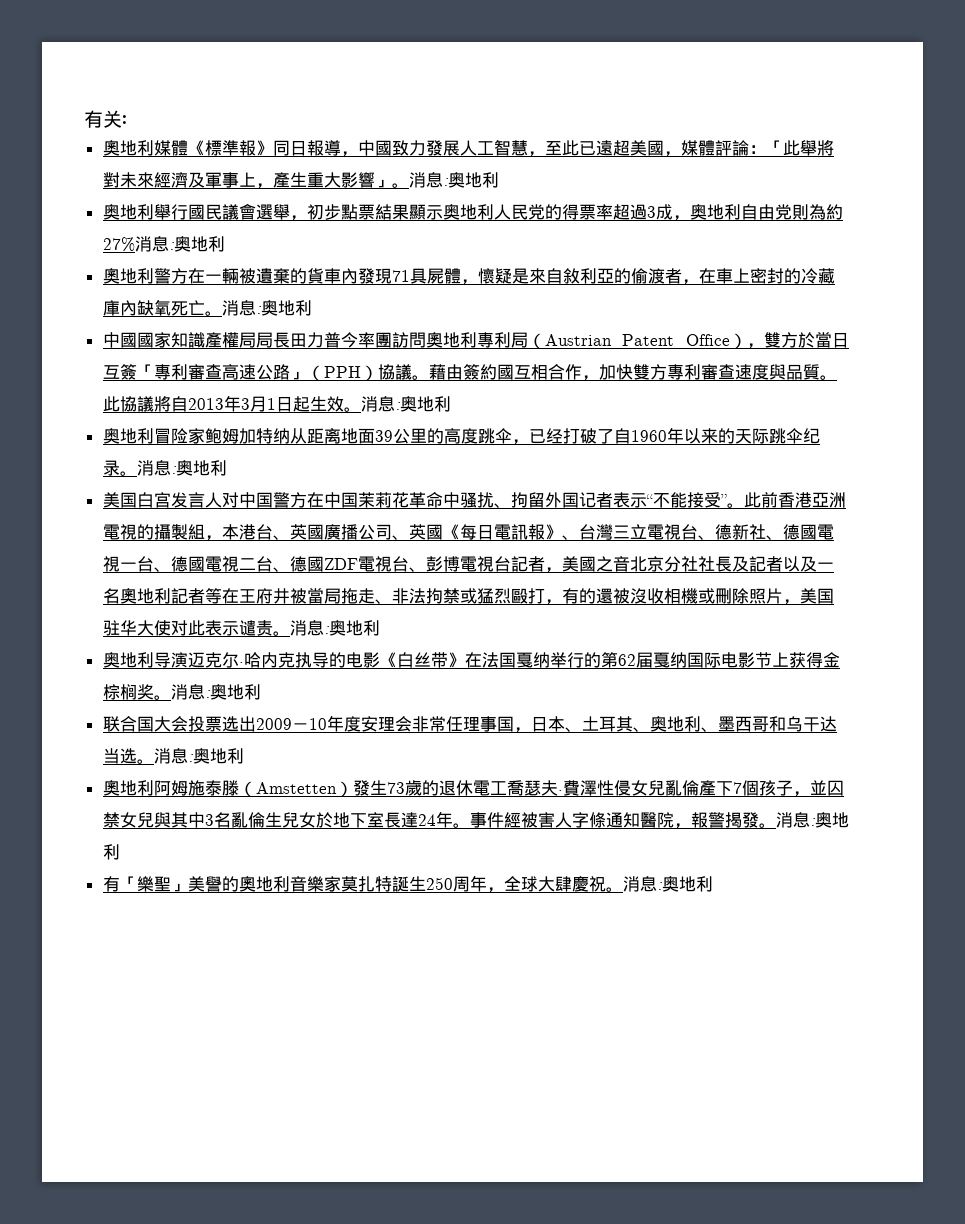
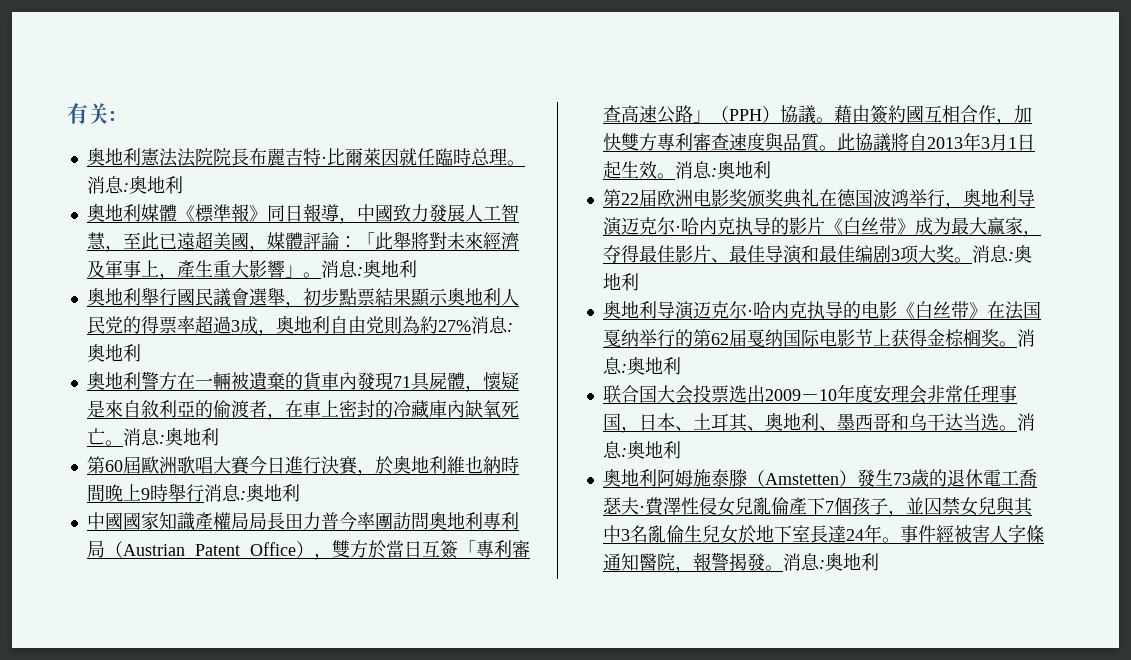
+ 奥地利憲法法院院長布麗吉特·比爾萊因就任臨時总理。消息:奥地利
+ 第60屆歐洲歌唱大賽今日進行決賽，於奧地利維也納時間晚上9時舉行消息:奥地利
- 奥地利冒险家鲍姆加特纳从距离地面39公里的高度跳伞，已经打破了自1960年以来的天际跳伞纪录。消息:奥地利
- 美国白宫发言人对中国警方在中国茉莉花革命中骚扰、拘留外国记者表示“不能接受”。此前香港亞洲電視的攝製組，本港台、英國廣播公司、英國《每日電訊報》、台灣三立電視台、德新社、德國電視一台、德國電視二台、德國ZDF電視台、彭博電視台記者，美國之音北京分社社長及記者以及一名奧地利記者等在王府井被當局拖走、非法拘禁或猛烈毆打，有的還被沒收相機或刪除照片，美国驻华大使对此表示谴责。
+ 第22届欧洲电影奖颁奖典礼在德国波鸿举行，奥地利导演迈克尔·哈内克执导的影片《白丝带》成为最大赢家，夺得最佳影片、最佳导演和最佳编剧3项大奖。
- 有「樂聖」美譽的奧地利音樂家莫扎特誕生250周年，全球大肆慶祝。消息:奥地利

